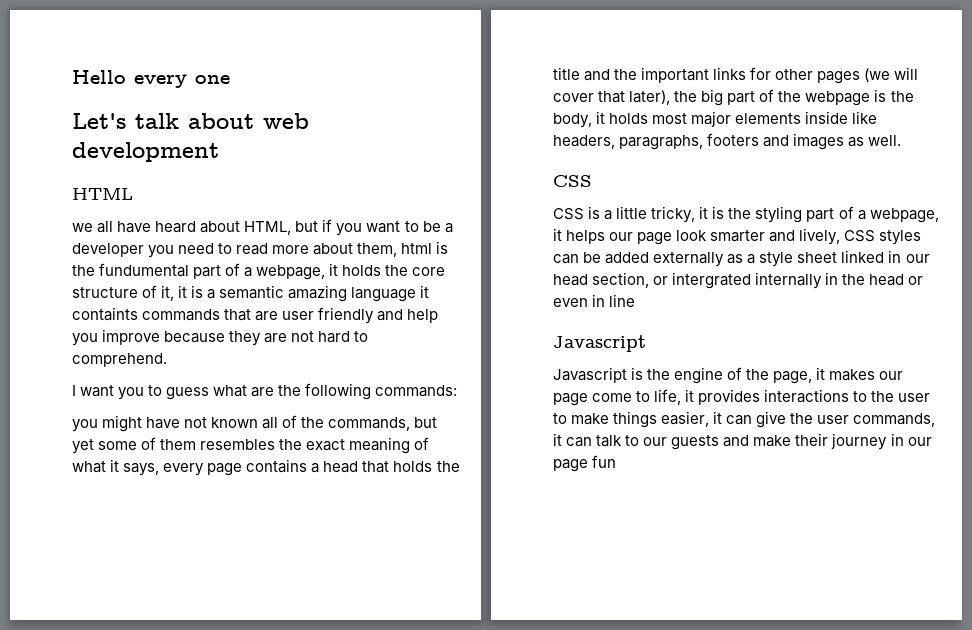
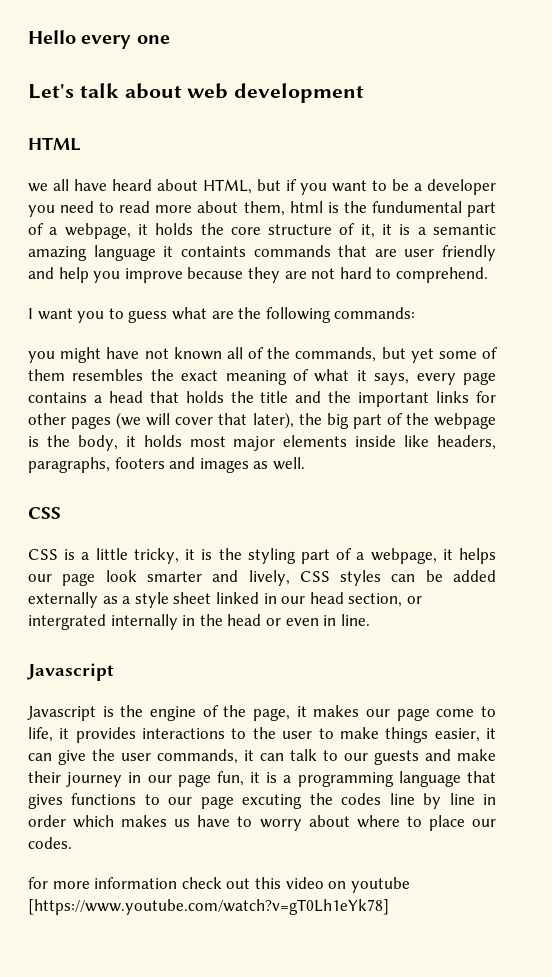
- CSS is a little tricky, it is the styling part of a webpage, it helps our page look smarter and lively, CSS styles can be added externally as a style sheet linked in our head section, or intergrated internally in the head or even in line
+ CSS is a little tricky, it is the styling part of a webpage, it helps our page look smarter and lively, CSS styles can be added externally as a style sheet linked in our head section, or intergrated internally in the head or even in line.
- Javascript is the engine of the page, it makes our page come to life, it provides interactions to the user to make things easier, it can give the user commands, it can talk to our guests and make their journey in our page fun
+ Javascript is the engine of the page, it makes our page come to life, it provides interactions to the user to make things easier, it can give the user commands, it can talk to our guests and make their journey in our page fun, it is a programming language that gives functions to our page excuting the codes line by line in order which makes us have to worry about where to place our codes.
+ for more information check out this video on youtube [https://www.youtube.com/watch?v=gT0Lh1eYk78]

